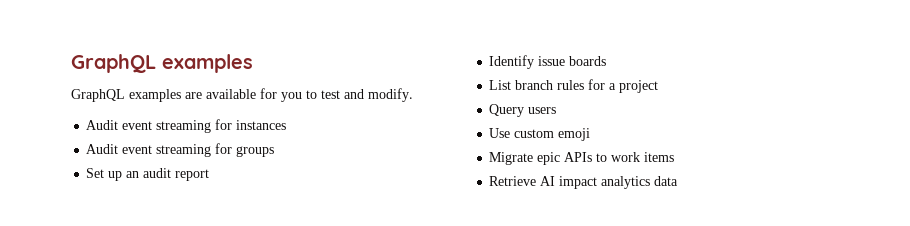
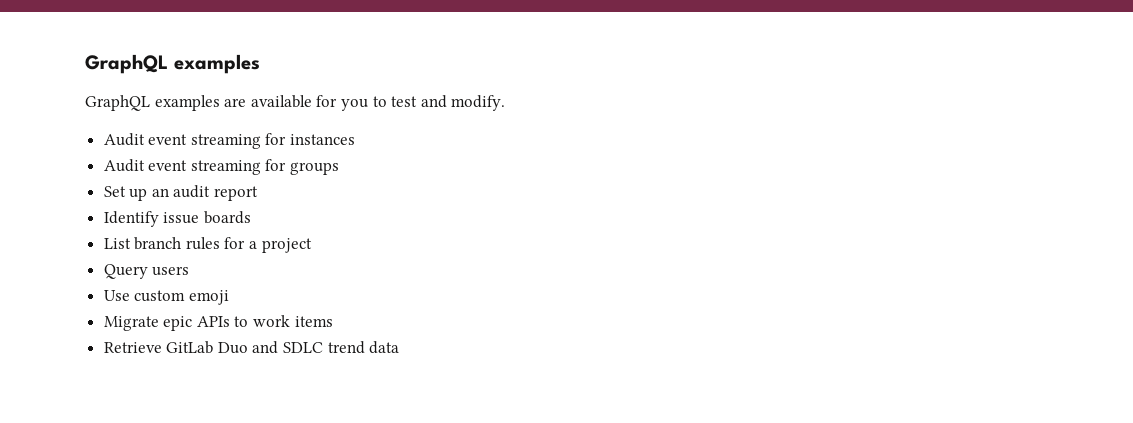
- Retrieve AI impact analytics data
+ Retrieve GitLab Duo and SDLC trend data

